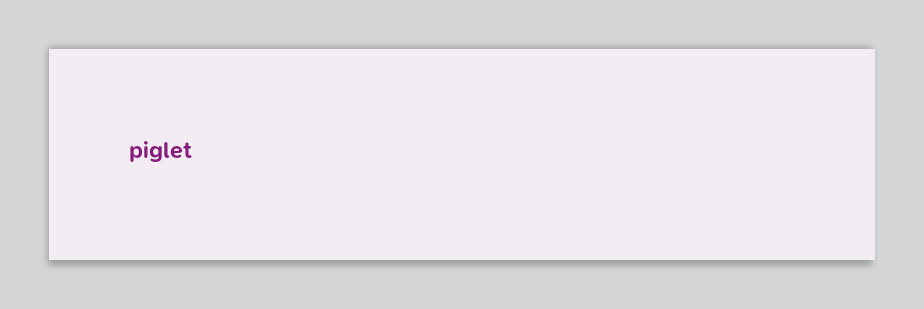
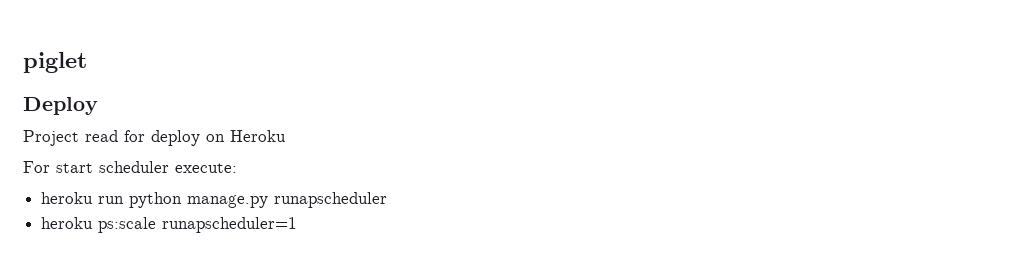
+ Deploy
+ Project read for deploy on Heroku
+ For start scheduler execute:
+ heroku run python manage.py runapscheduler
+ heroku ps:scale runapscheduler=1

